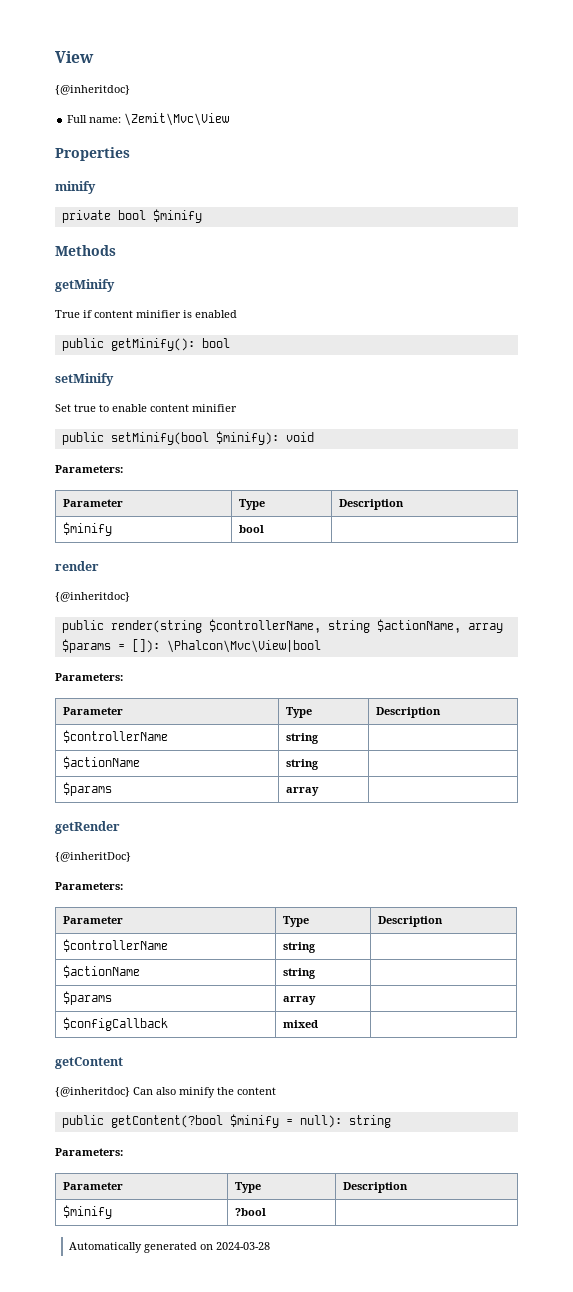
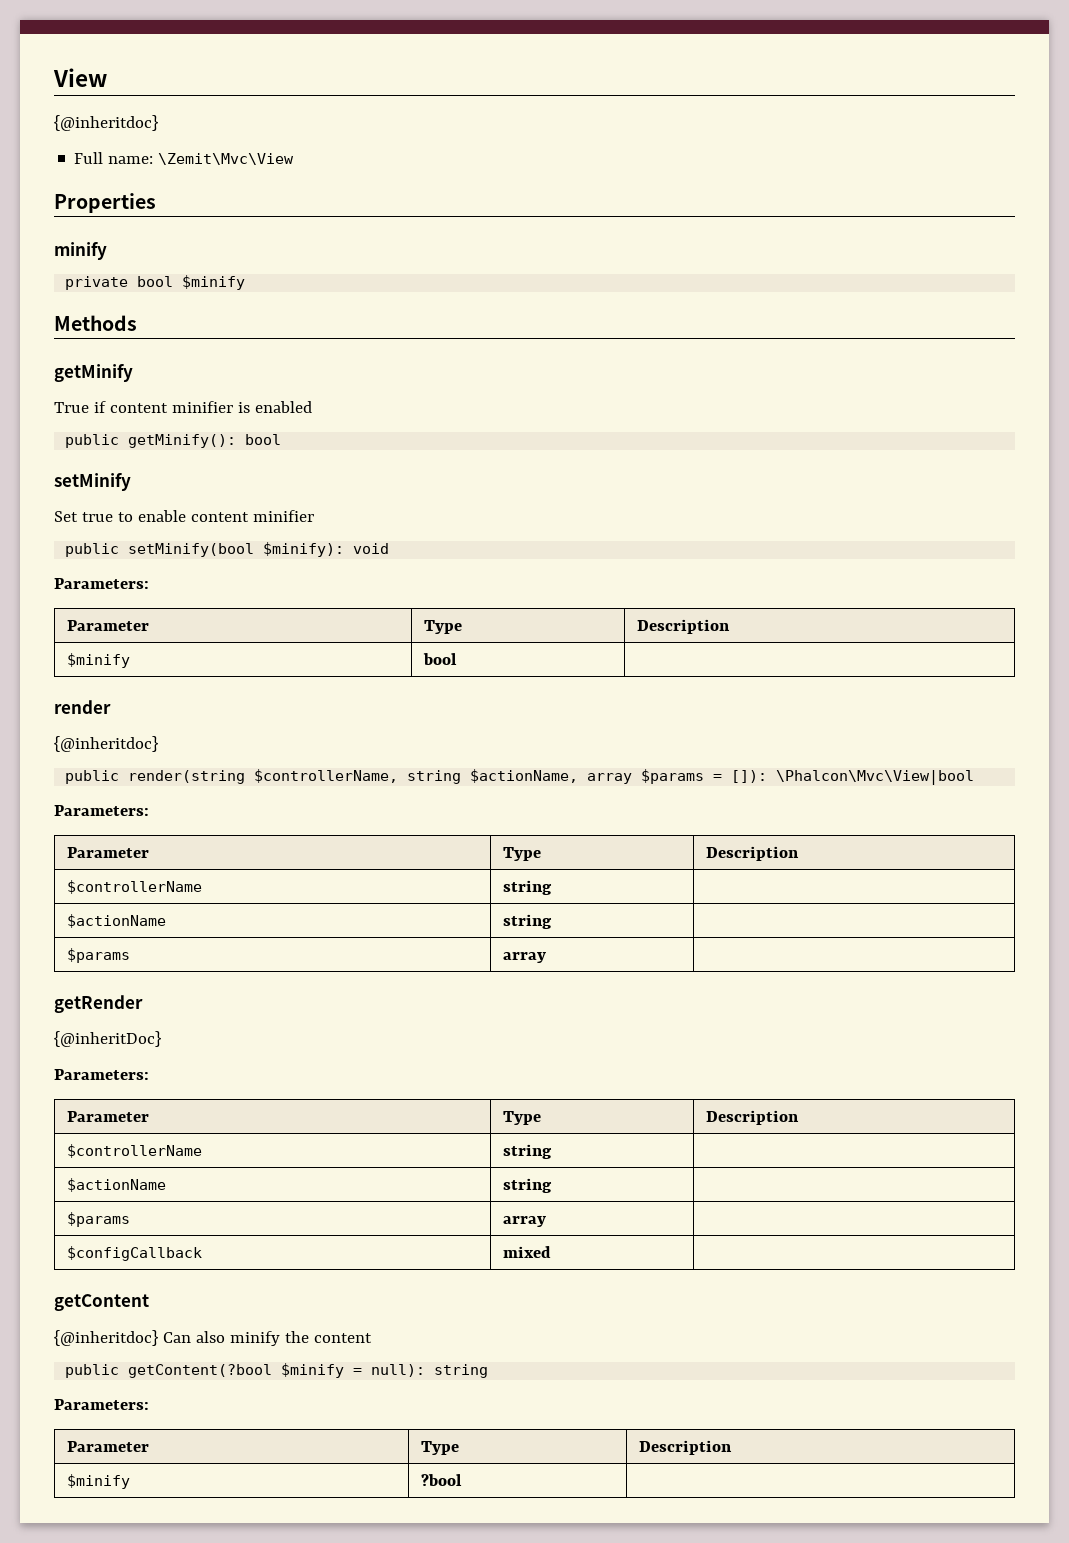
- Automatically generated on 2024-03-28

